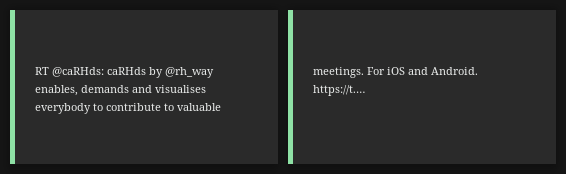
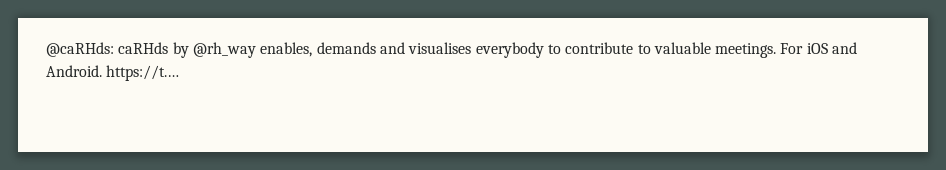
- RT @caRHds: caRHds by @rh_way enables, demands and visualises everybody to contribute to valuable meetings.
+ @caRHds: caRHds by @rh_way enables, demands and visualises everybody to contribute to valuable meetings.

